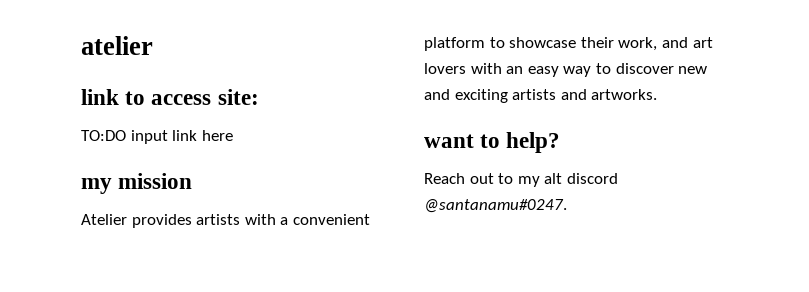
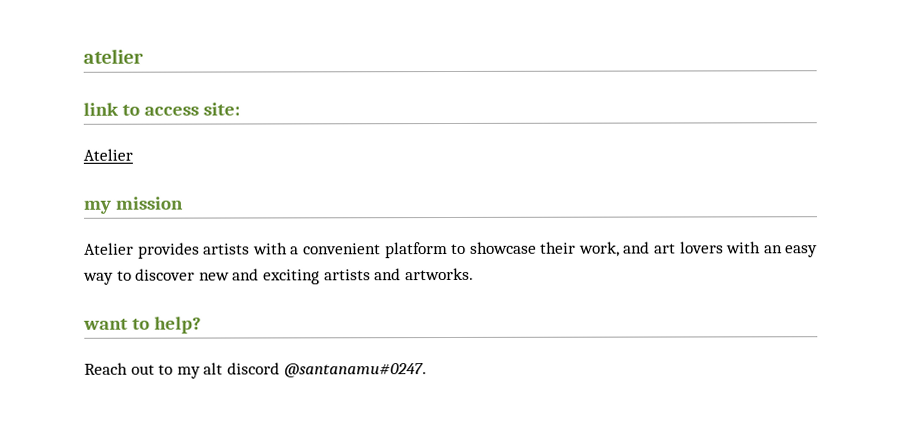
  link to access site:
- TO:DO input link here
+ Atelier

